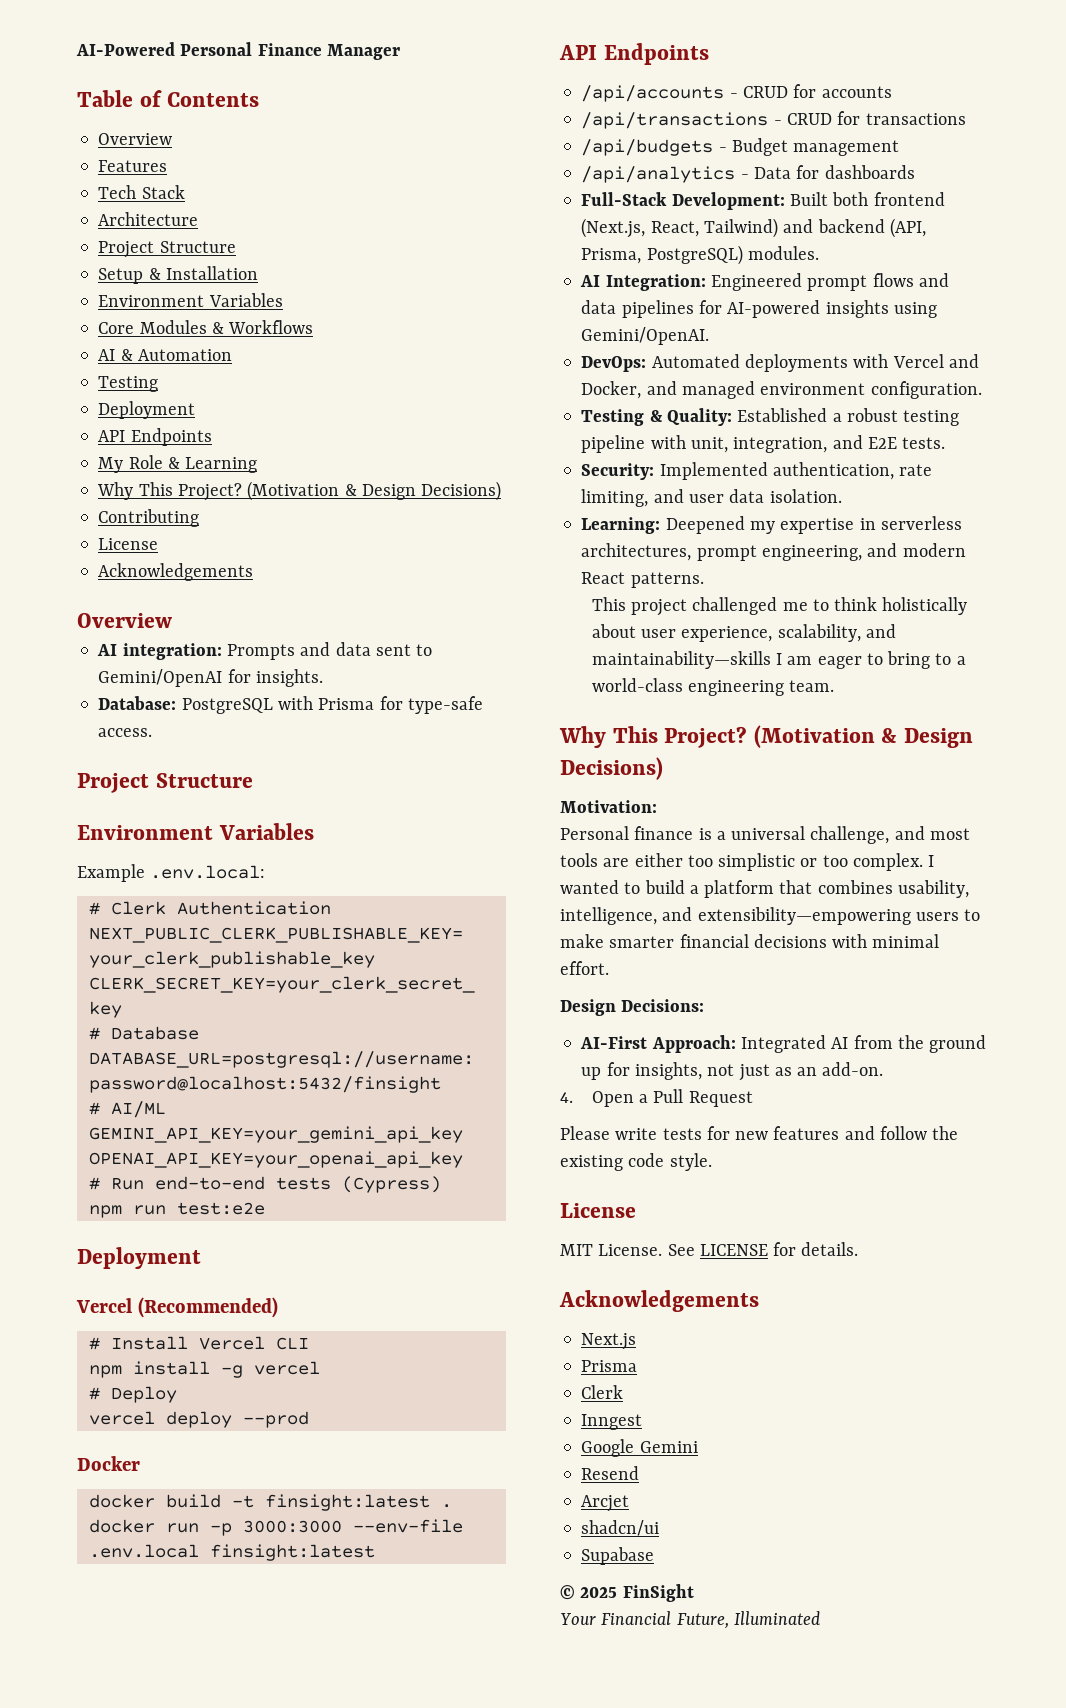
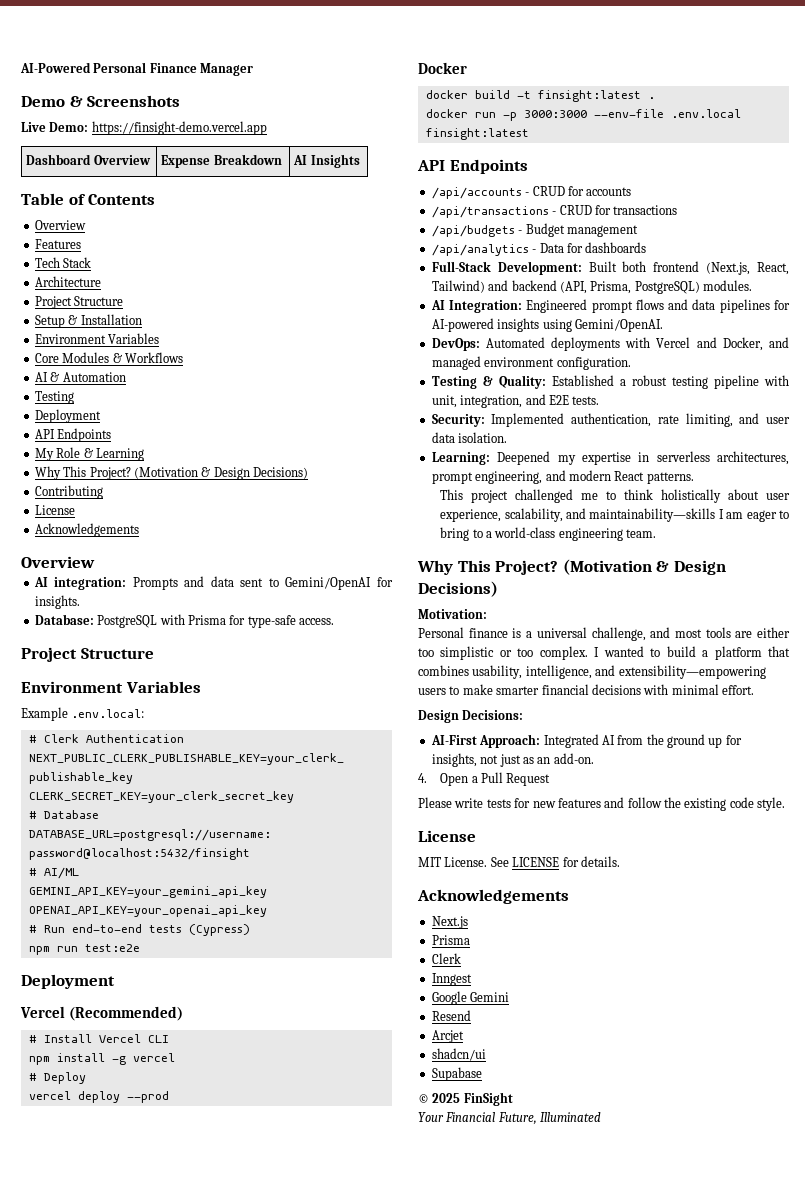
+ Demo & Screenshots
+ Live Demo: https://finsight-demo.vercel.app
+ Dashboard Overview | Expense Breakdown | AI Insights

